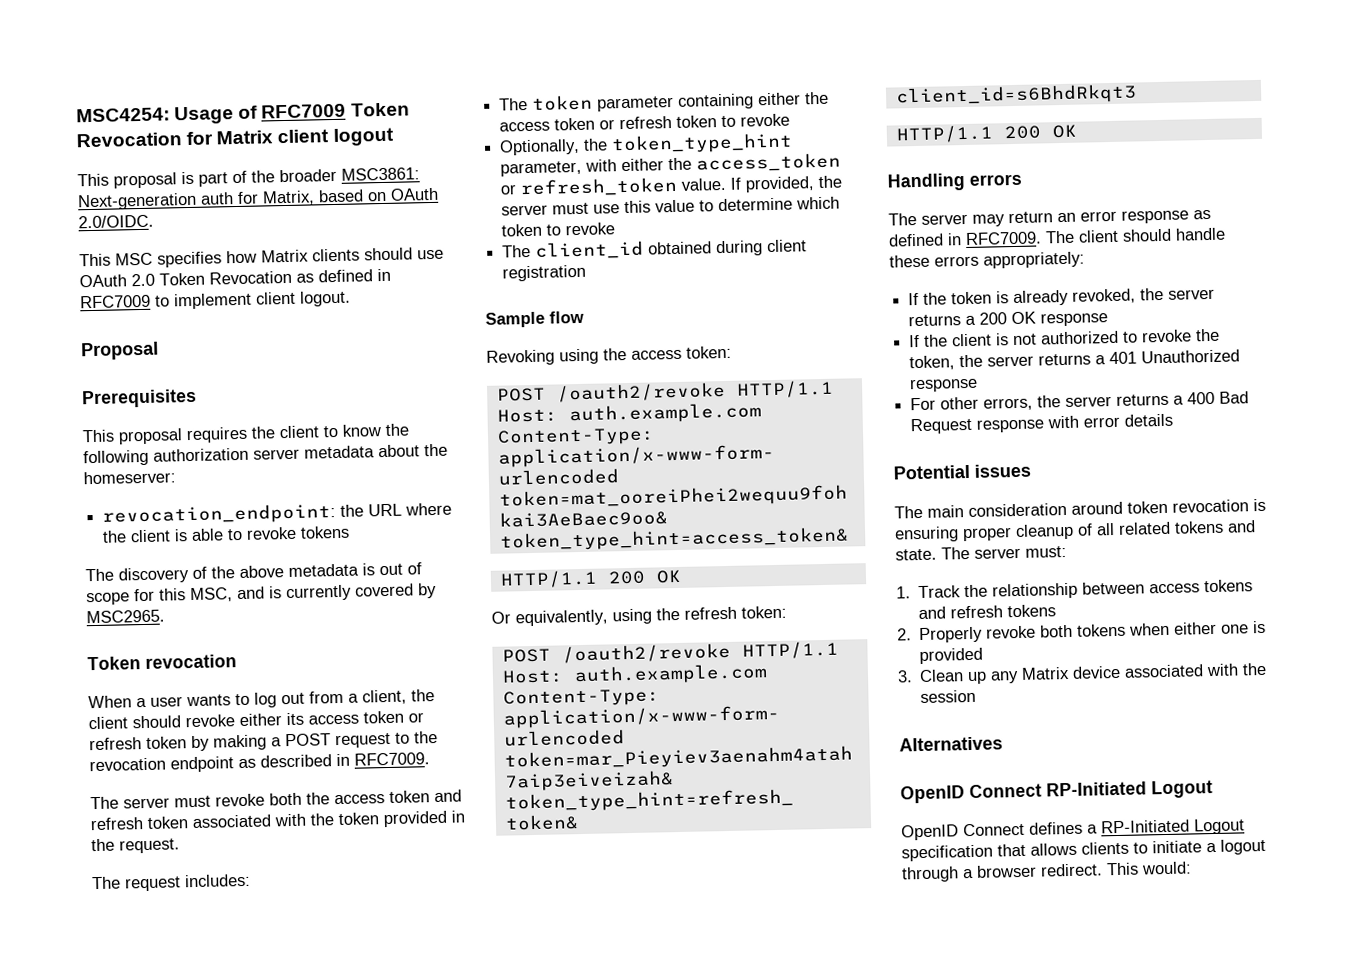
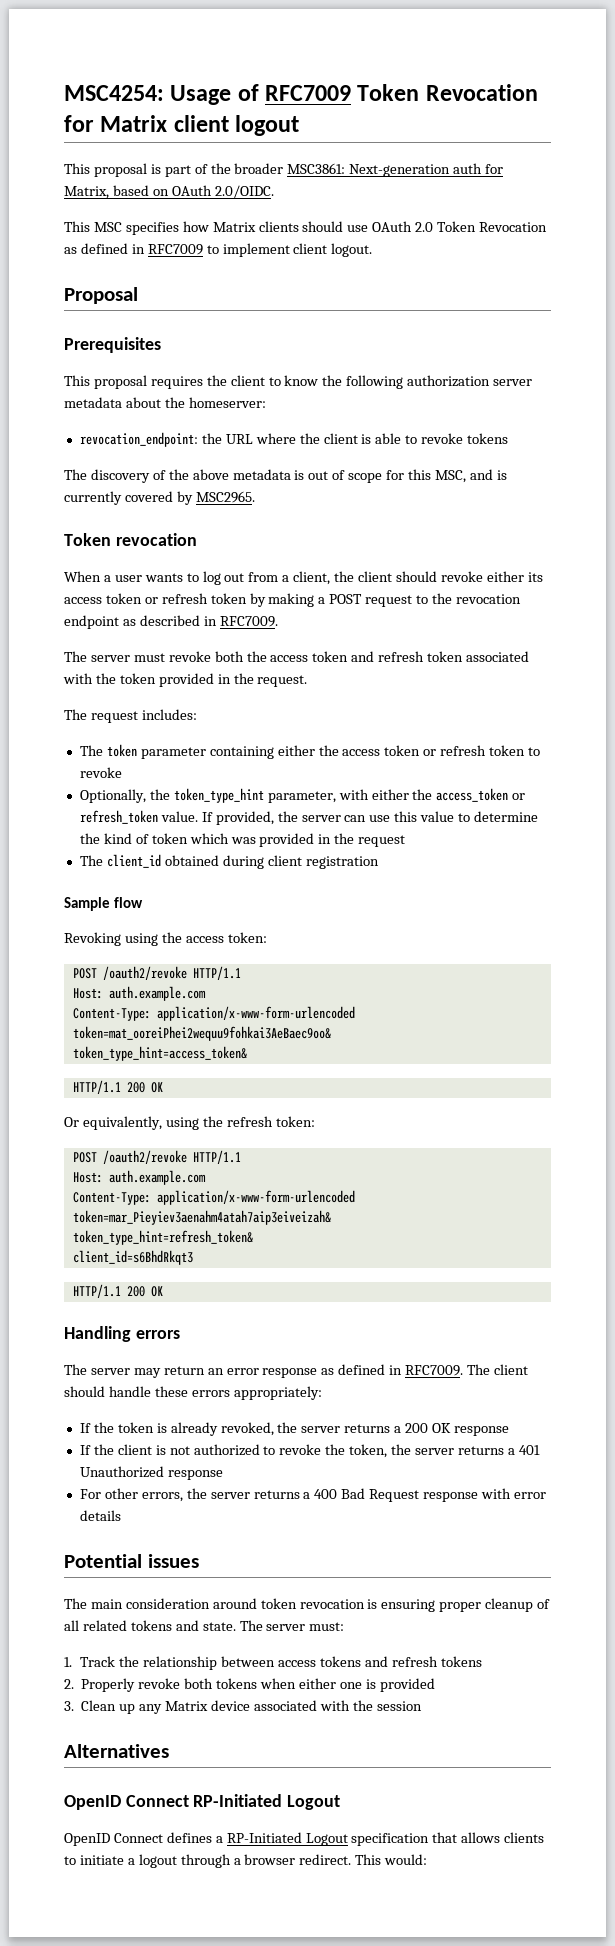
- If provided, the server must use this value to determine which token to revoke
+ If provided, the server can use this value to determine the kind of token which was provided in the request

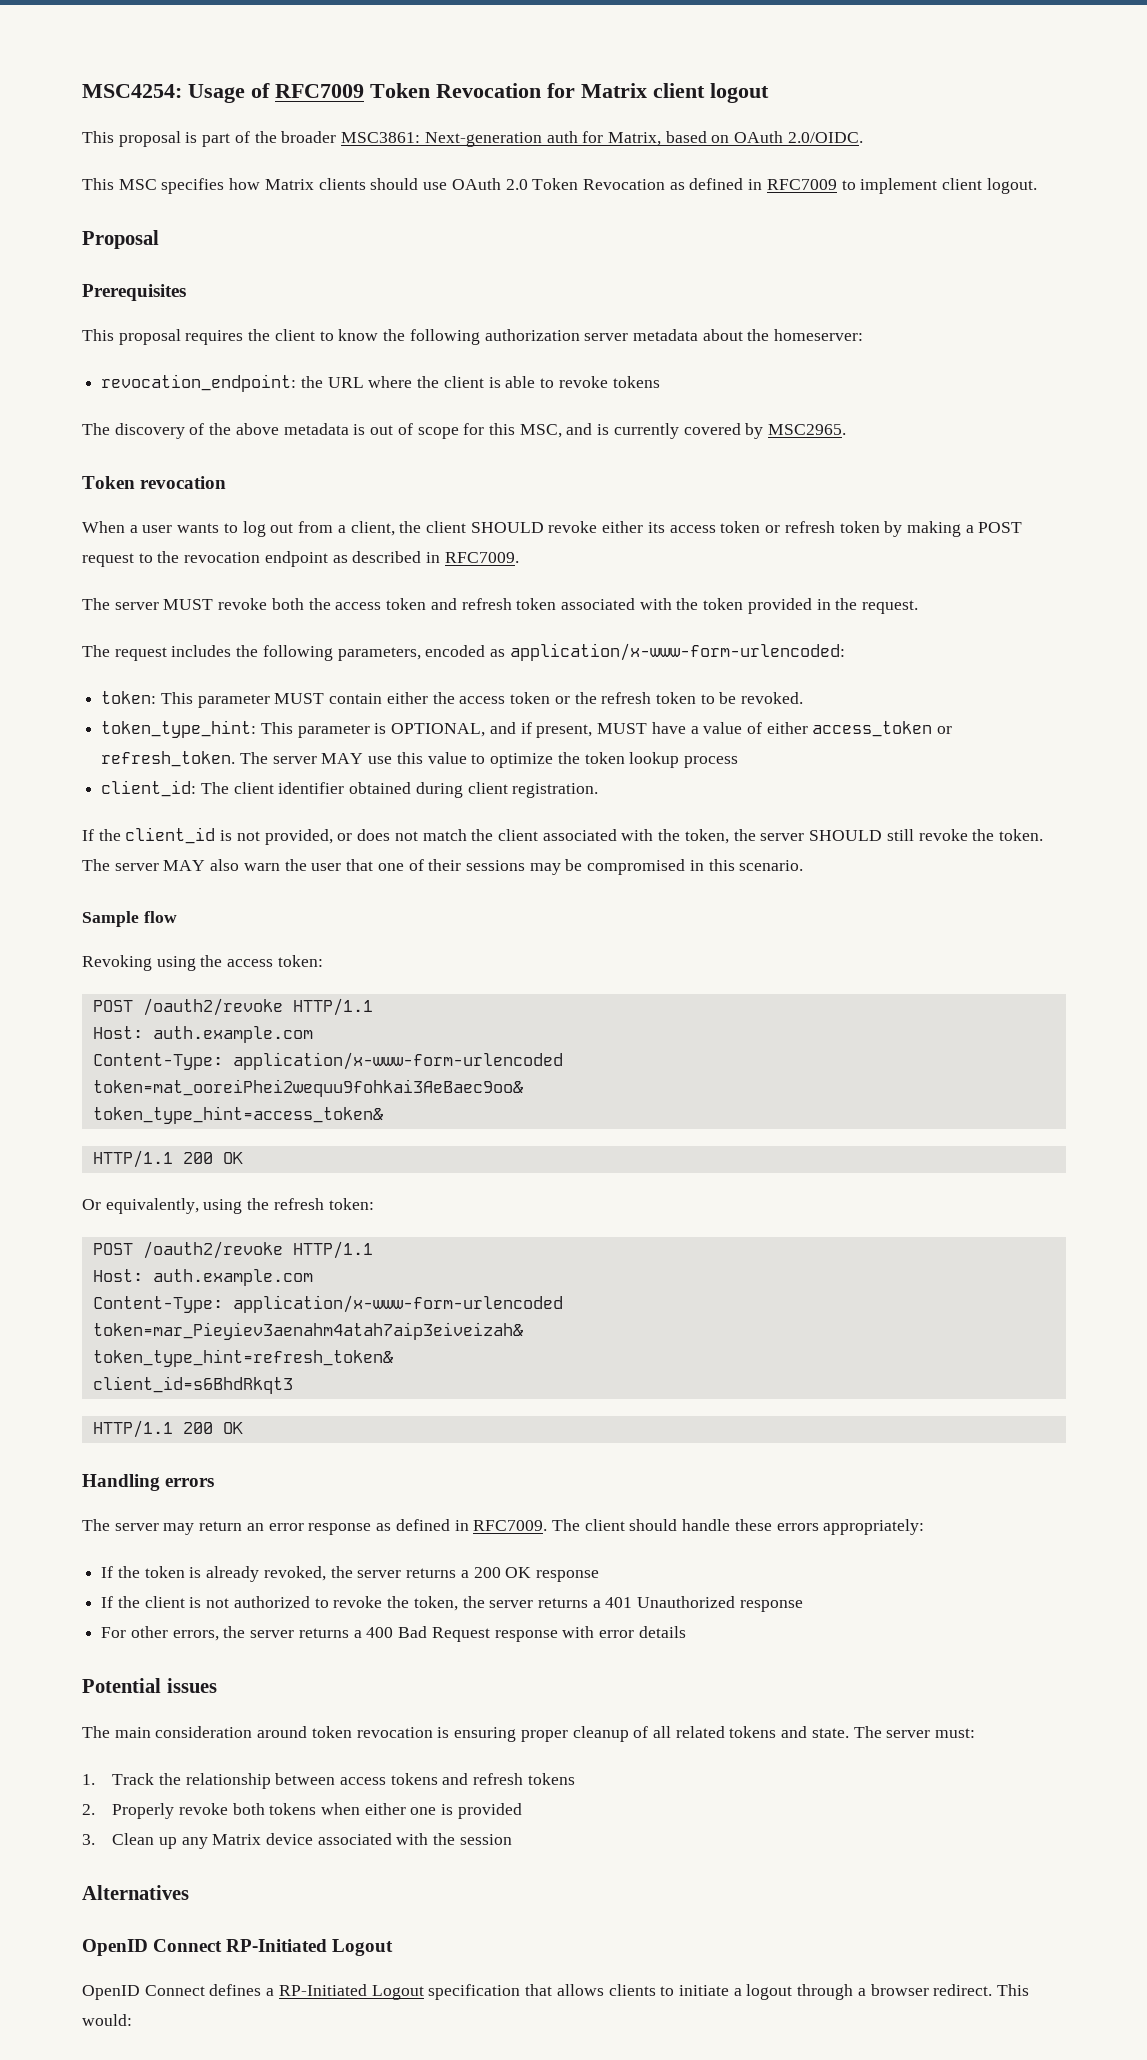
- When a user wants to log out from a client, the client should revoke either its access token or refresh token by making a POST request to the revocation endpoint as described in RFC7009.
+ When a user wants to log out from a client, the client SHOULD revoke either its access token or refresh token by making a POST request to the revocation endpoint as described in RFC7009.
- The server must revoke both the access token and refresh token associated with the token provided in the request.
+ The server MUST revoke both the access token and refresh token associated with the token provided in the request.
- The request includes:
- The token parameter containing either the access token or refresh token to revoke
- Optionally, the token_type_hint parameter, with either the access_token or refresh_token value. If provided, the server can use this value to determine the kind of token which was provided in the request
- The client_id obtained during client registration
+ The request includes the following parameters, encoded as application/x-www-form-urlencoded:
+ token: This parameter MUST contain either the access token or the refresh token to be revoked.
+ token_type_hint: This parameter is OPTIONAL, and if present, MUST have a value of either access_token or refresh_token. The server MAY use this value to optimize the token lookup process
+ client_id: The client identifier obtained during client registration.
+ If the client_id is not provided, or does not match the client associated with the token, the server SHOULD still revoke the token. The server MAY also warn the user that one of their sessions may be compromised in this scenario.

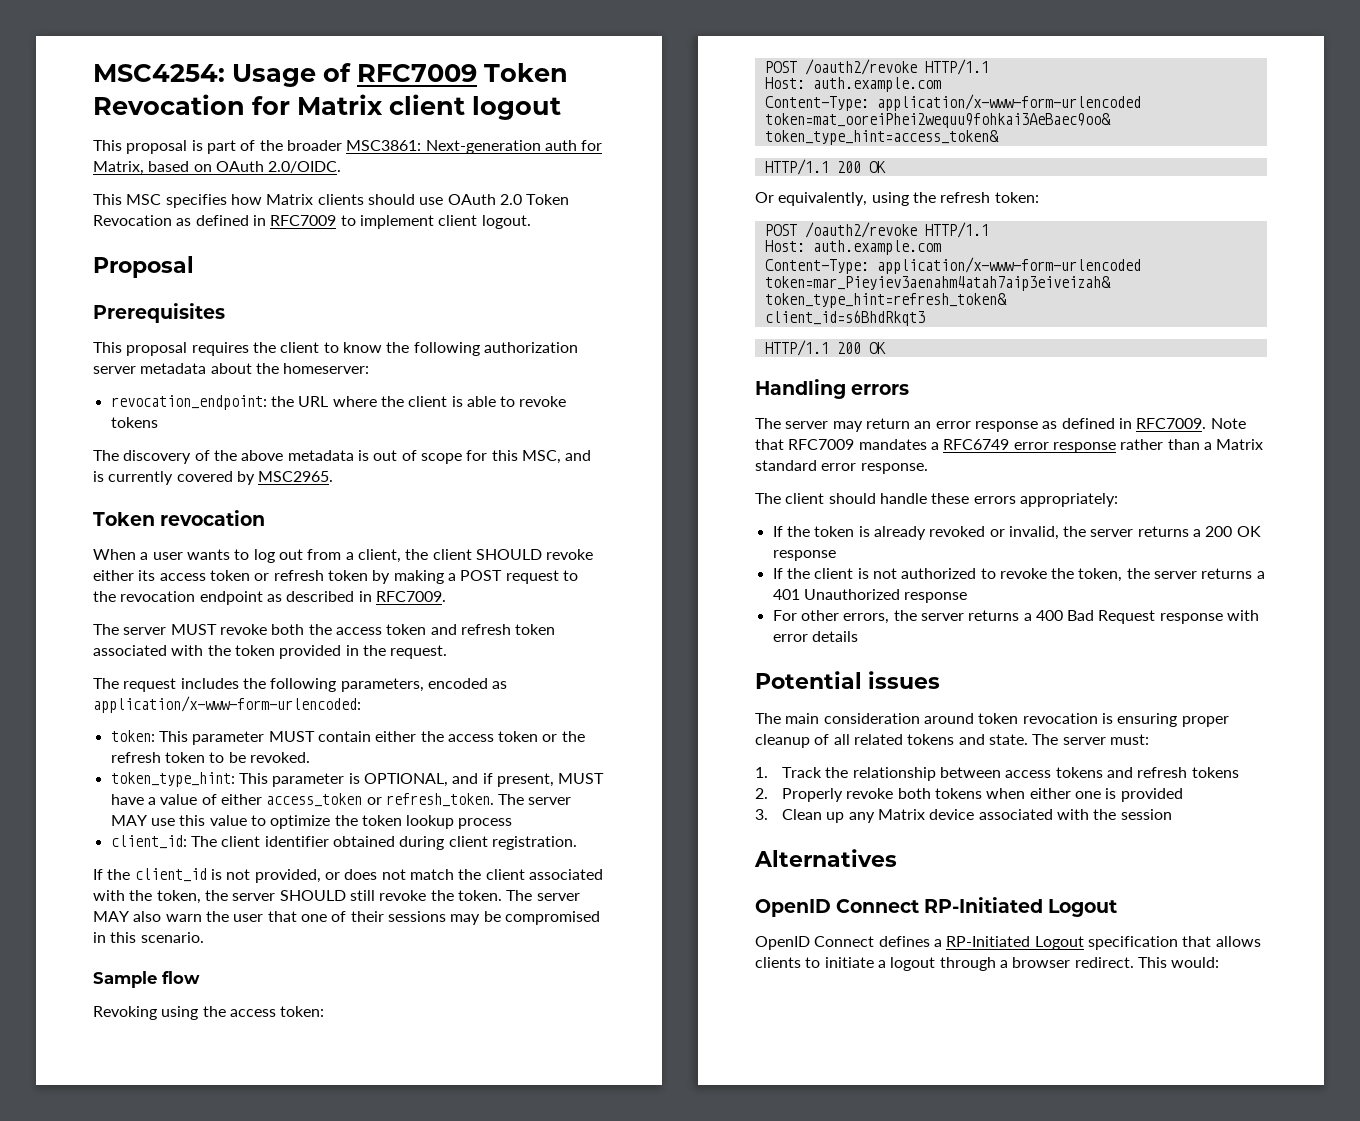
- The server may return an error response as defined in RFC7009. The client should handle these errors appropriately:
+ The server may return an error response as defined in RFC7009. Note that RFC7009 mandates a RFC6749 error response rather than a Matrix standard error response.
+ The client should handle these errors appropriately:
- If the token is already revoked, the server returns a 200 OK response
+ If the token is already revoked or invalid, the server returns a 200 OK response

